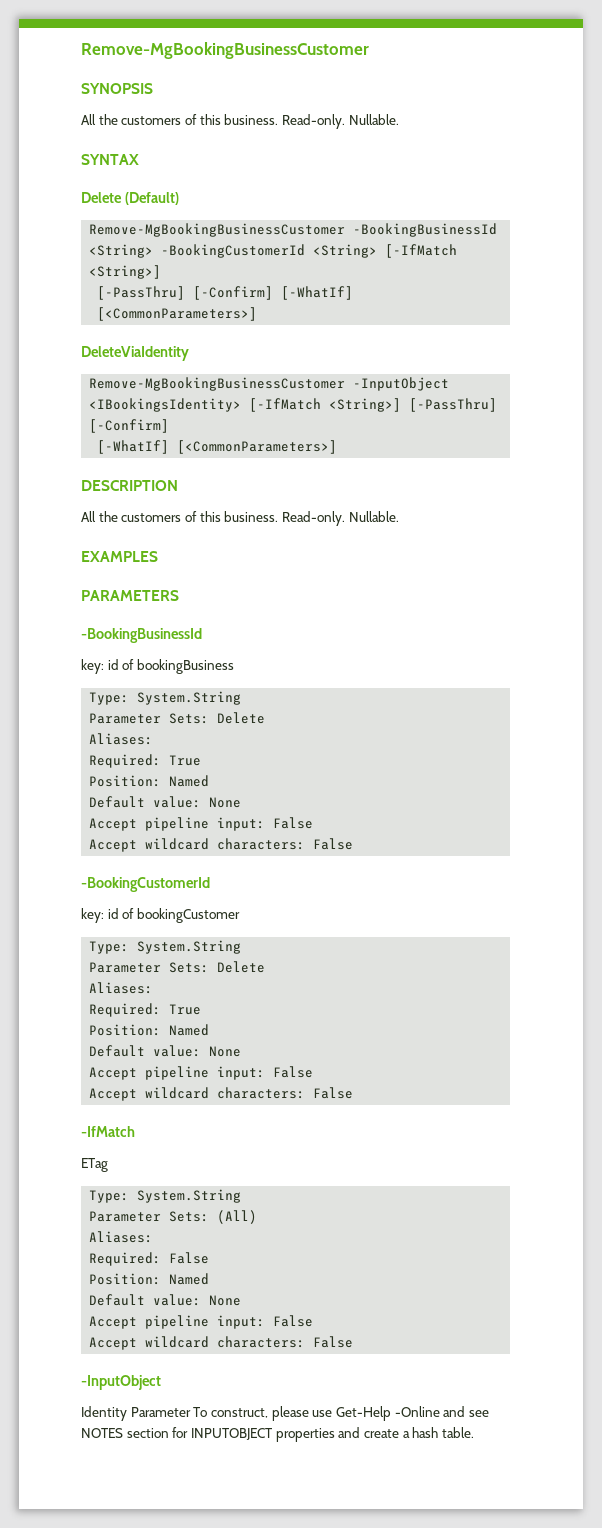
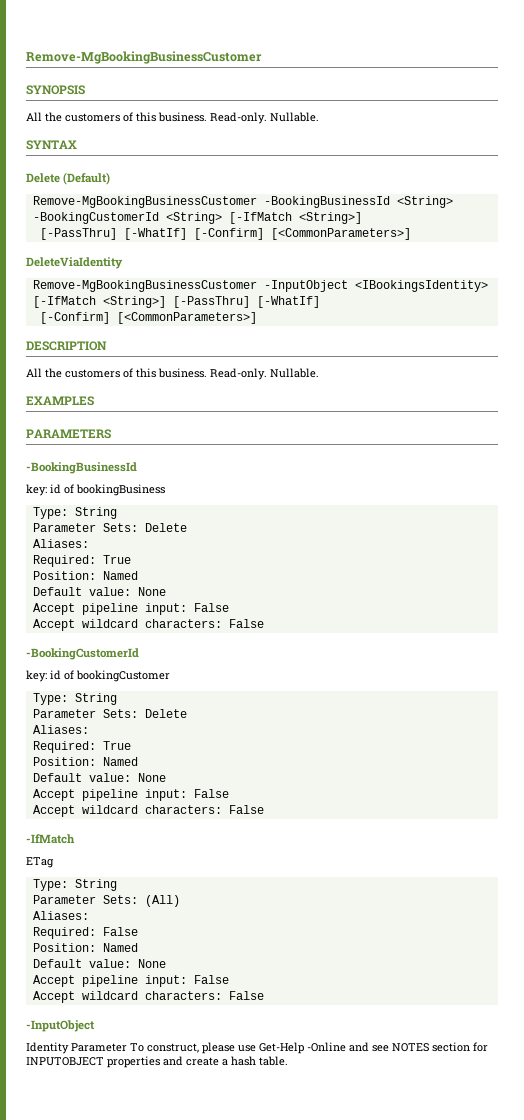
- [-PassThru] [-Confirm] [-WhatIf] [<CommonParameters>]
+ [-PassThru] [-WhatIf] [-Confirm] [<CommonParameters>]
- Remove-MgBookingBusinessCustomer -InputObject <IBookingsIdentity> [-IfMatch <String>] [-PassThru] [-Confirm]
- [-WhatIf] [<CommonParameters>]
+ Remove-MgBookingBusinessCustomer -InputObject <IBookingsIdentity> [-IfMatch <String>] [-PassThru] [-WhatIf]
+ [-Confirm] [<CommonParameters>]
  key: id of bookingBusiness
- Type: System.String
+ Type: String
  key: id of bookingCustomer
- Type: System.String
+ Type: String
  ETag
- Type: System.String
+ Type: String

